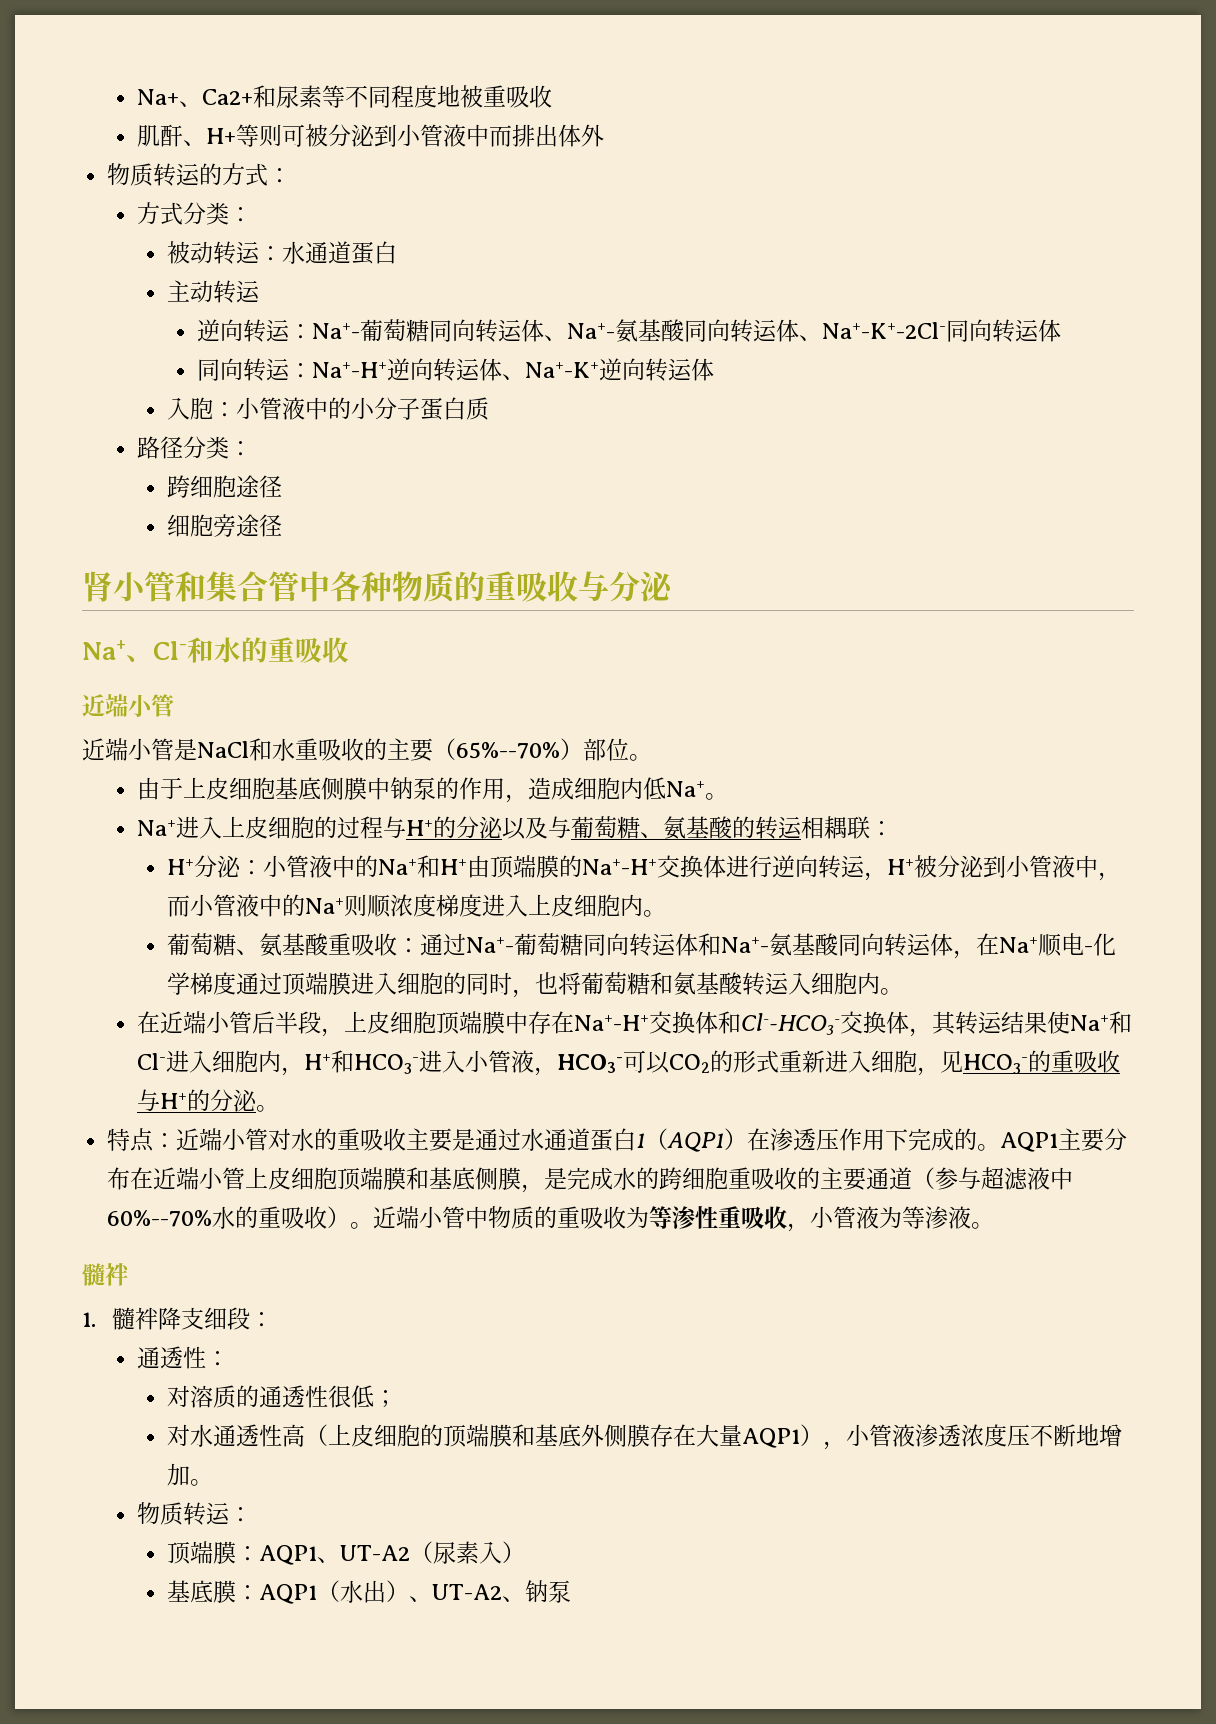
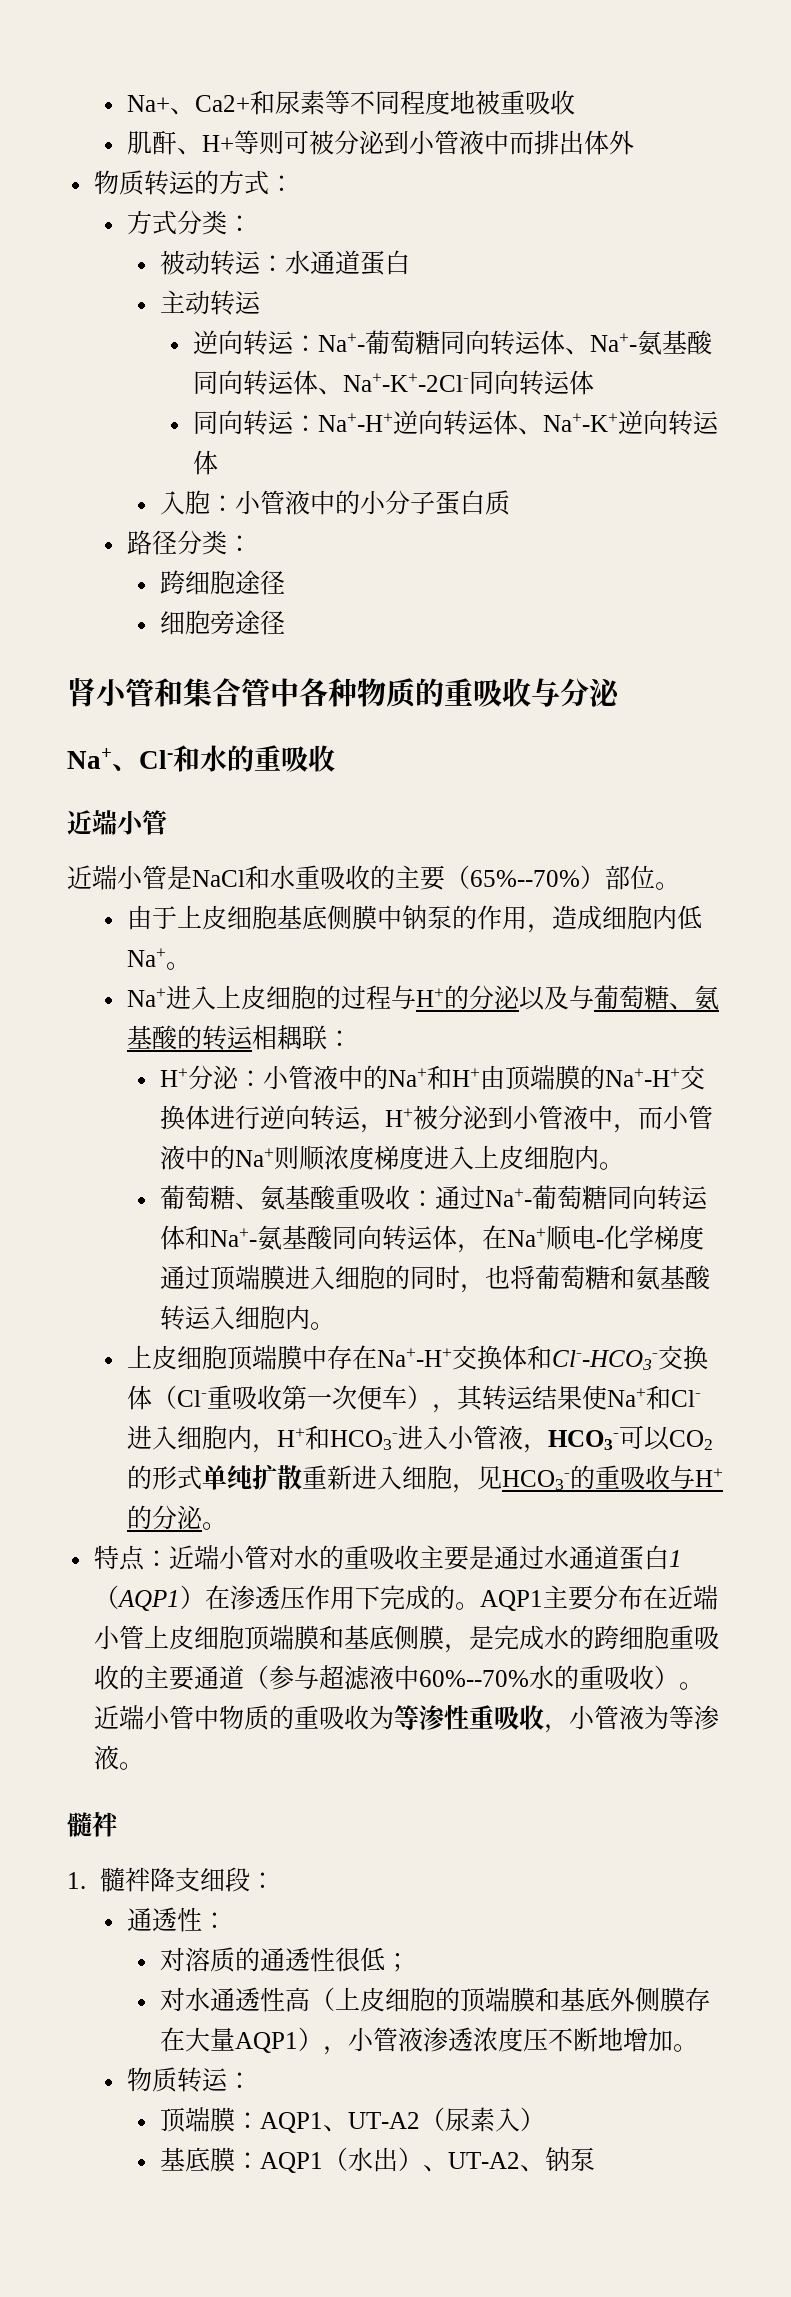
- 在近端小管后半段，上皮细胞顶端膜中存在Na+-H+交换体和Cl--HCO3-交换体，其转运结果使Na+和Cl-进入细胞内，H+和HCO3-进入小管液，HCO3-可以CO2的形式重新进入细胞，见HCO3-的重吸收与H+的分泌。
+ 上皮细胞顶端膜中存在Na+-H+交换体和Cl--HCO3-交换体（Cl-重吸收第一次便车），其转运结果使Na+和Cl-进入细胞内，H+和HCO3-进入小管液，HCO3-可以CO2的形式单纯扩散重新进入细胞，见HCO3-的重吸收与H+的分泌。

